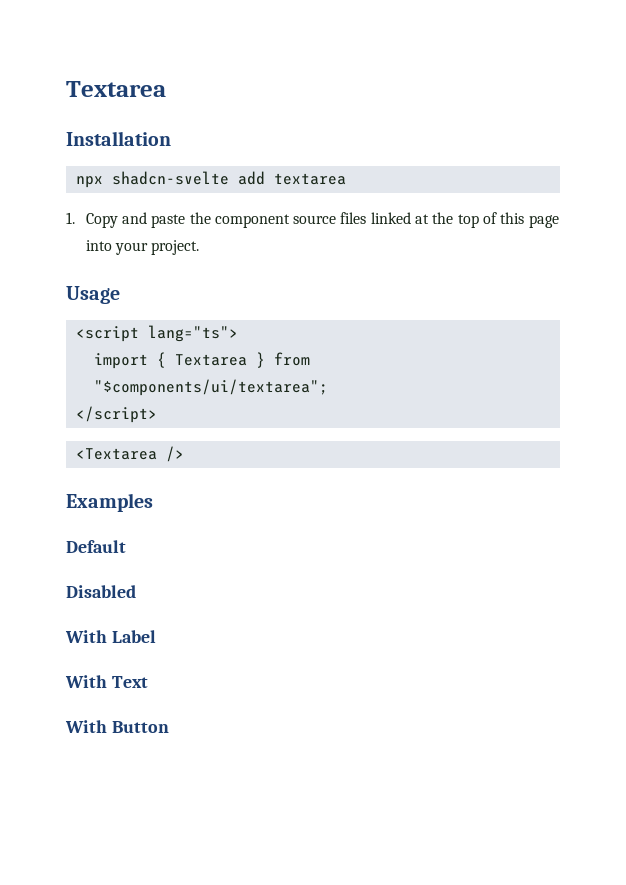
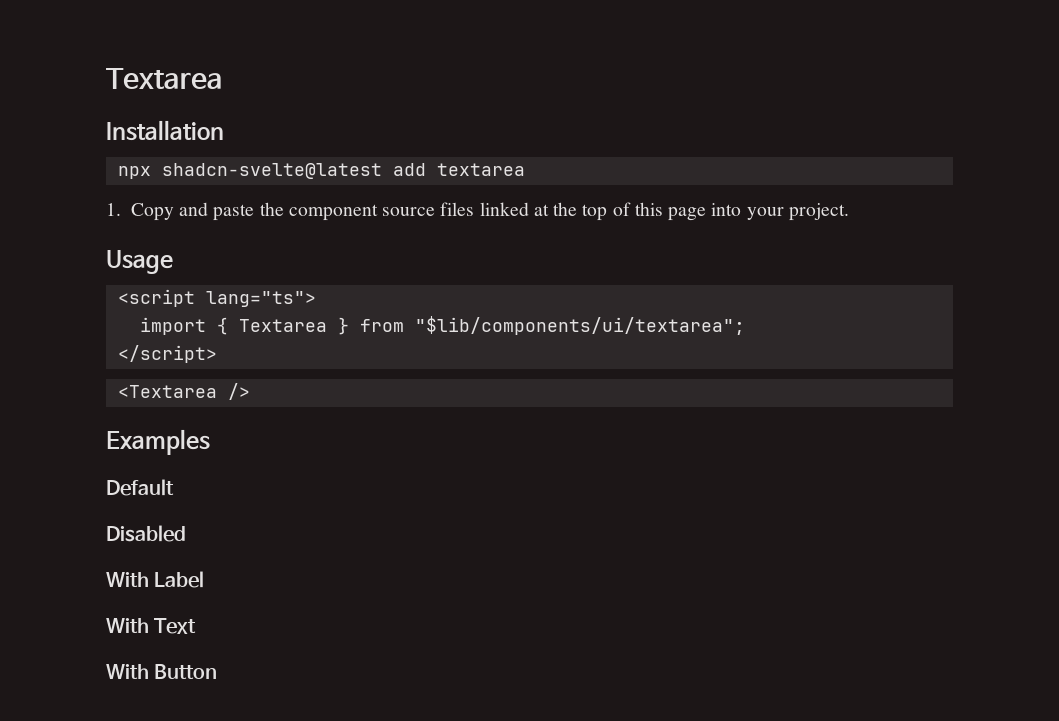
- npx shadcn-svelte add textarea
+ npx shadcn-svelte@latest add textarea
- import { Textarea } from "$components/ui/textarea";
+ import { Textarea } from "$lib/components/ui/textarea";

